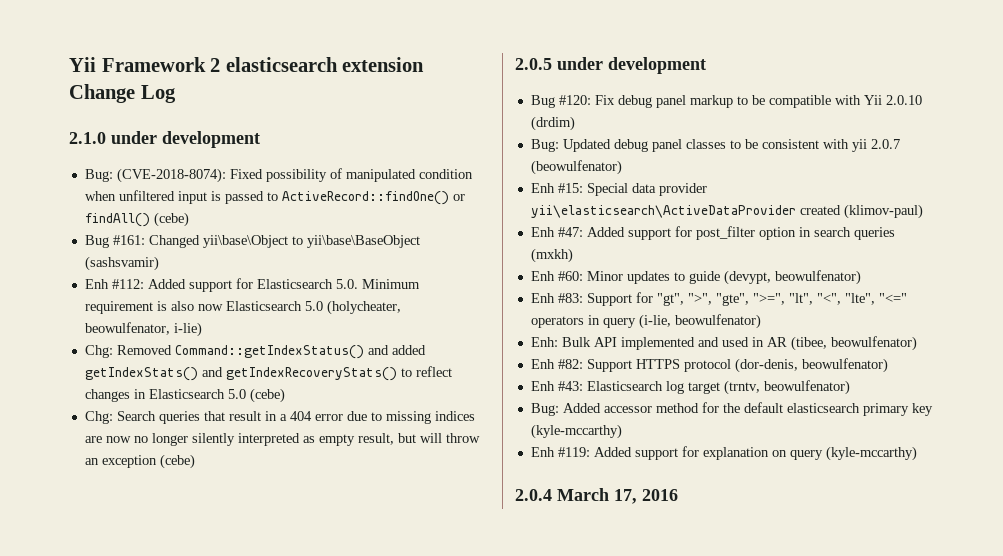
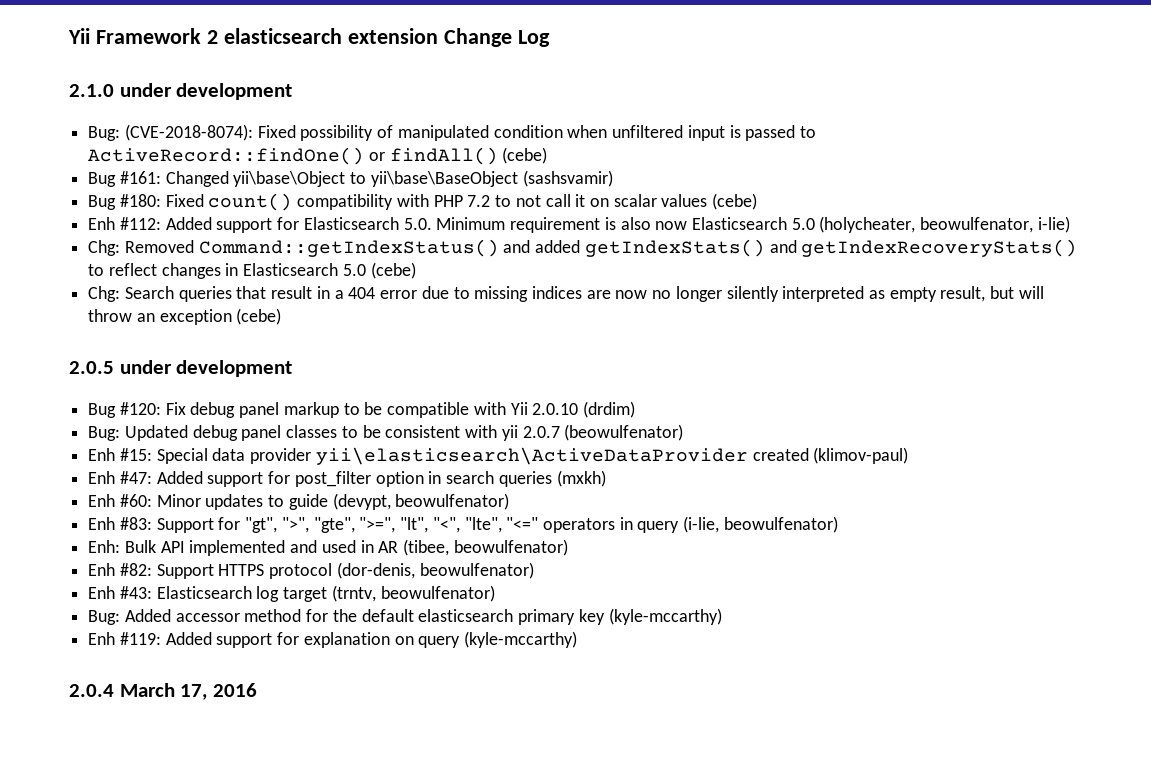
+ Bug #180: Fixed count() compatibility with PHP 7.2 to not call it on scalar values (cebe)

